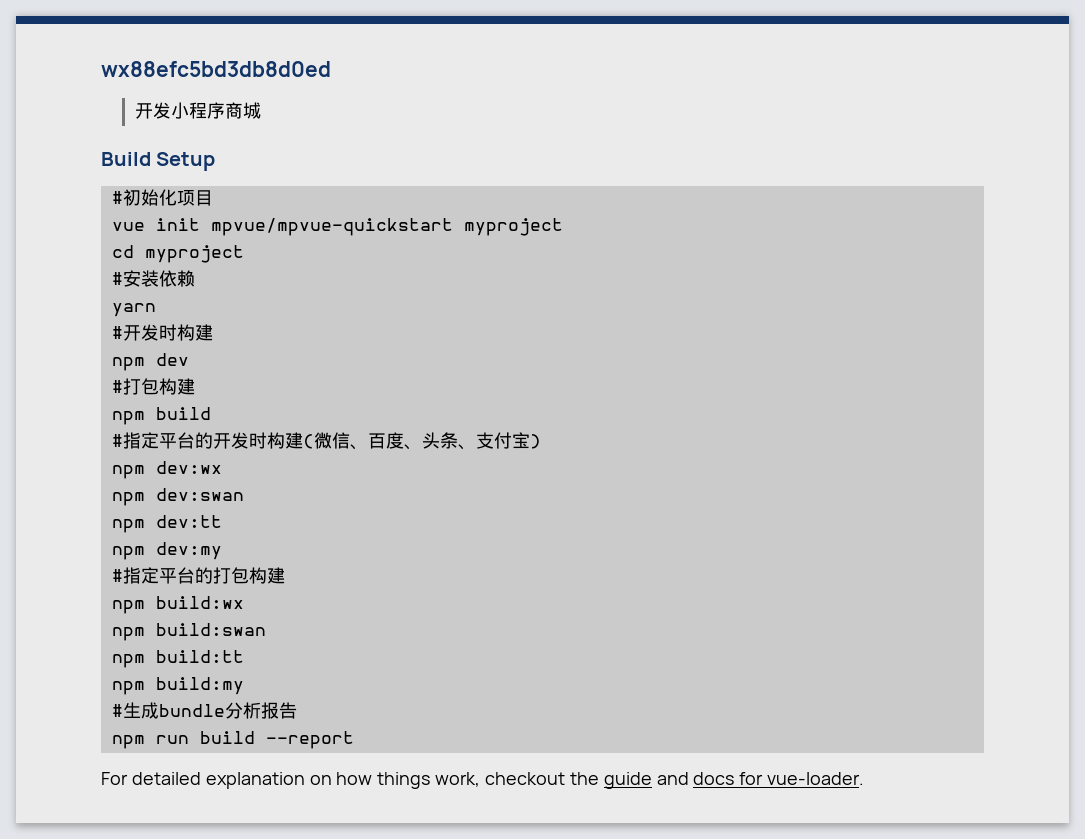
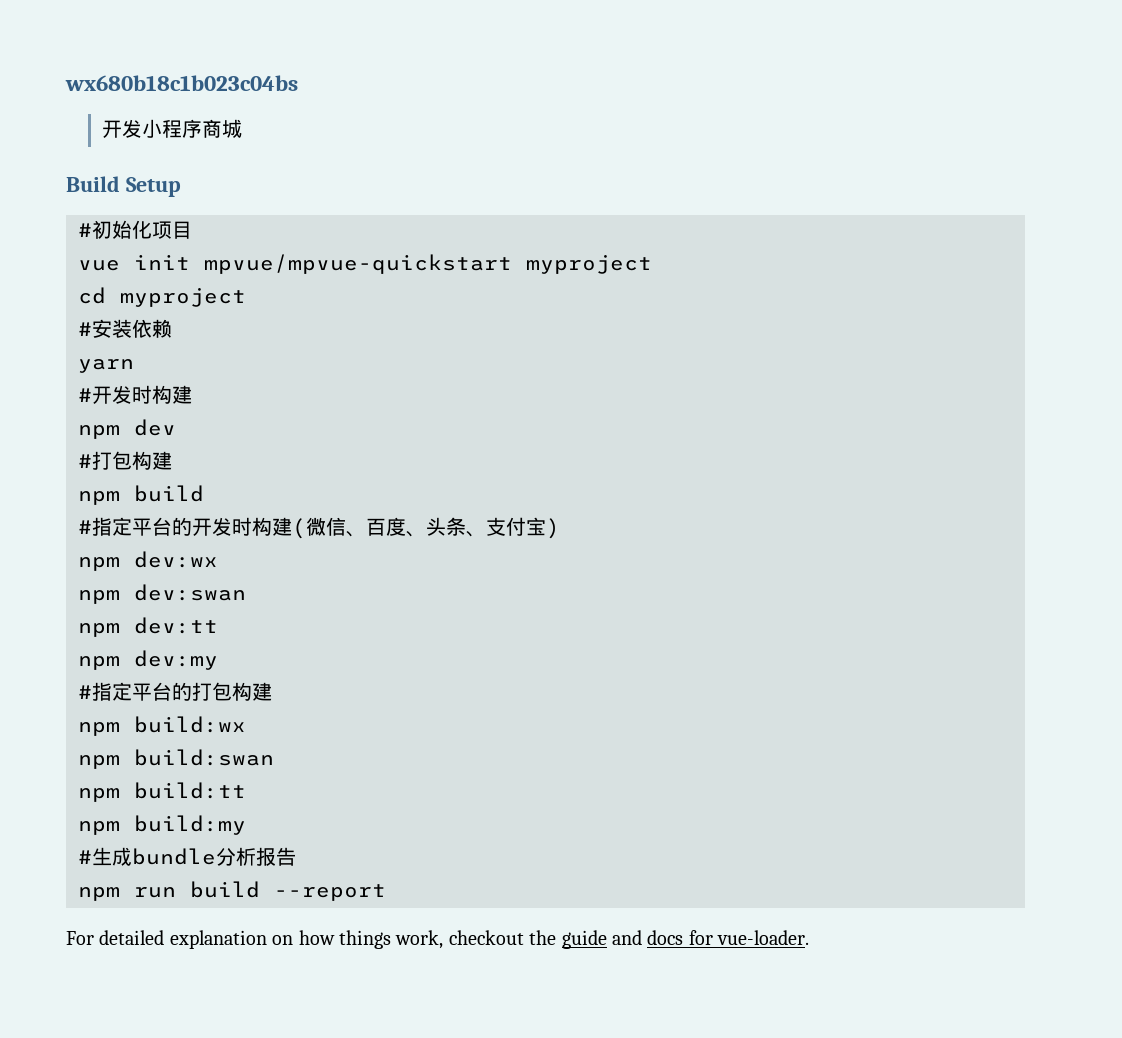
- wx88efc5bd3db8d0ed
+ wx680b18c1b023c04bs

